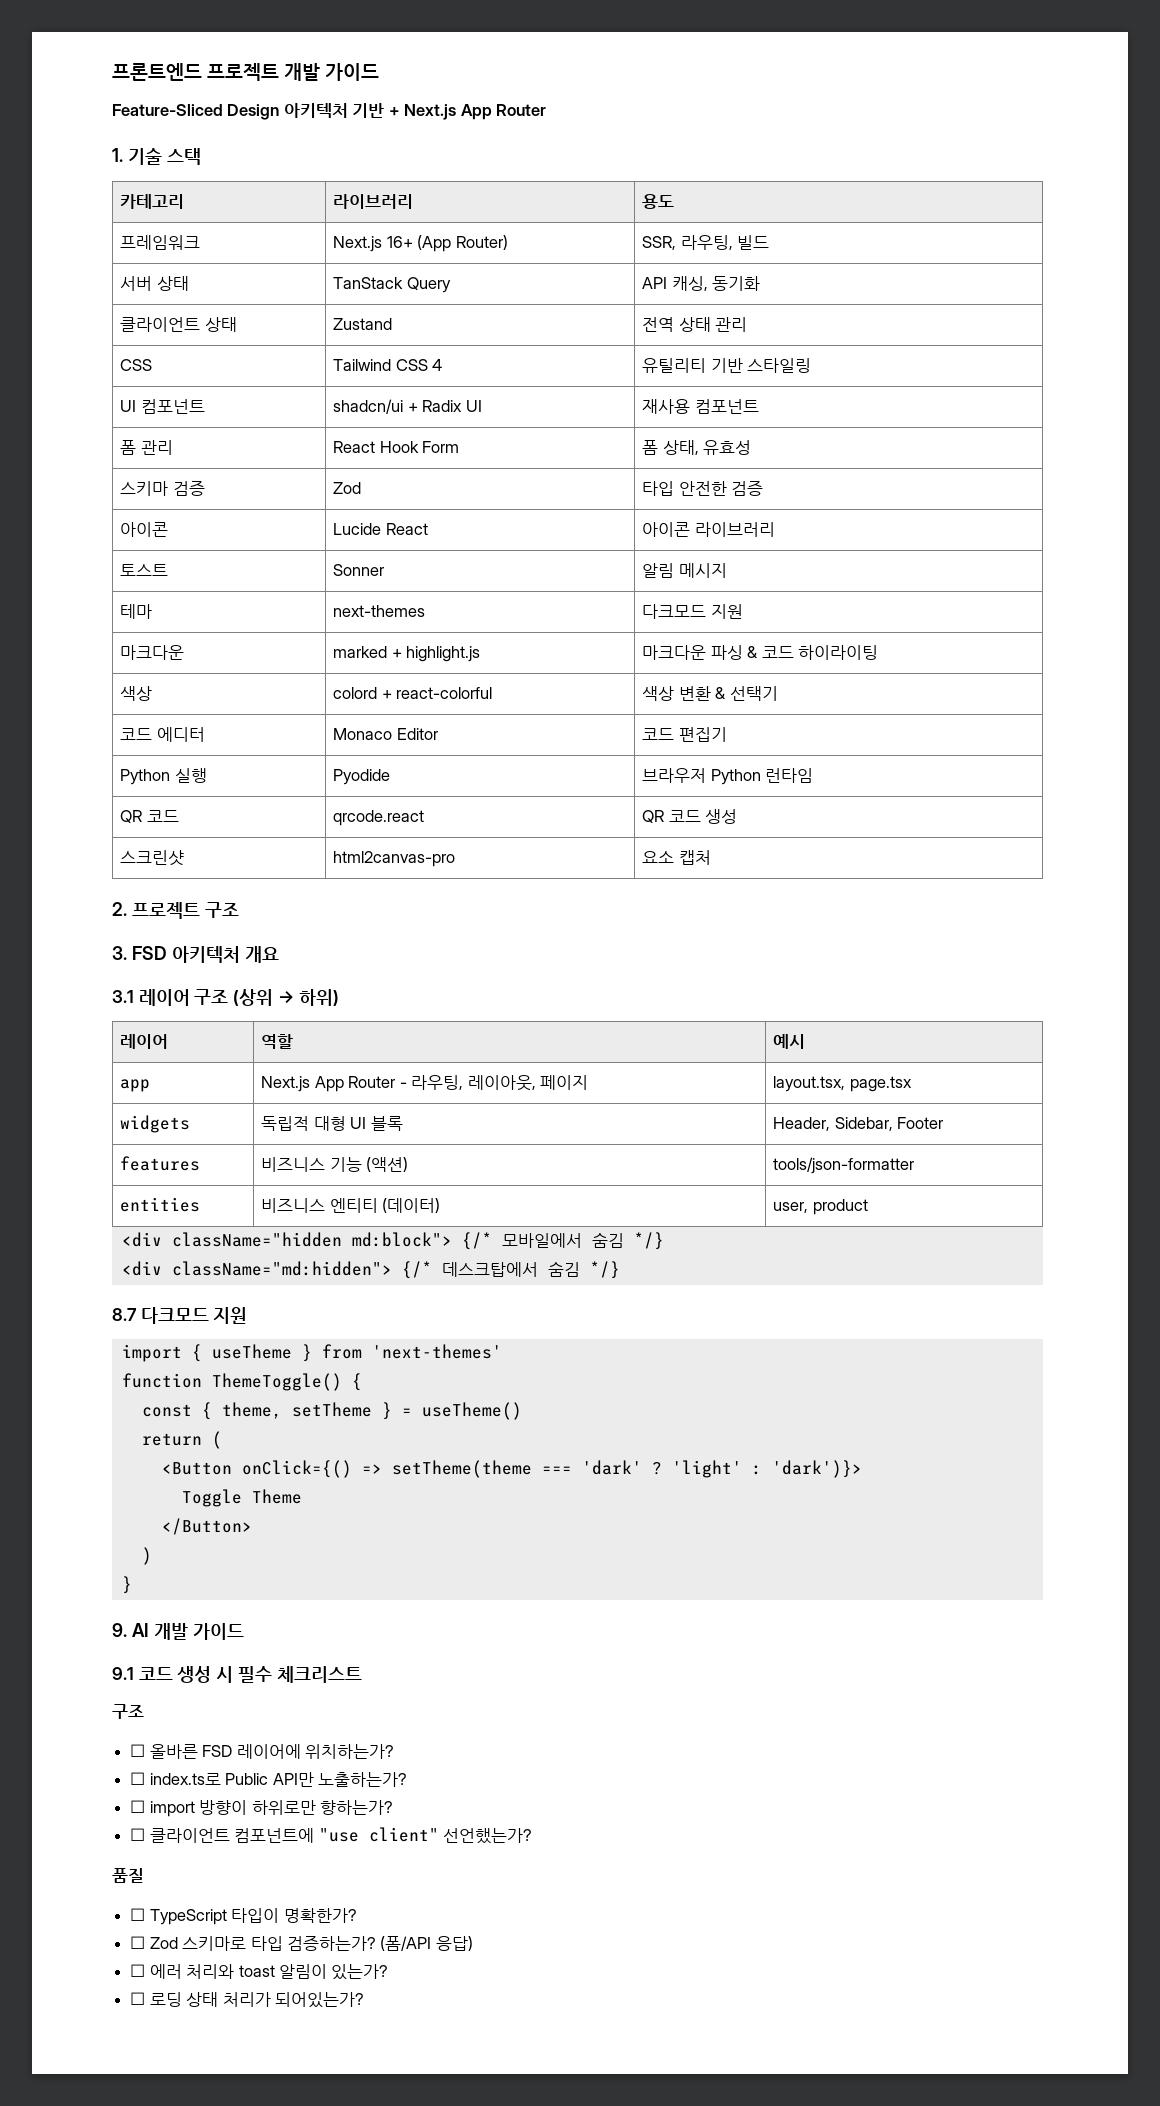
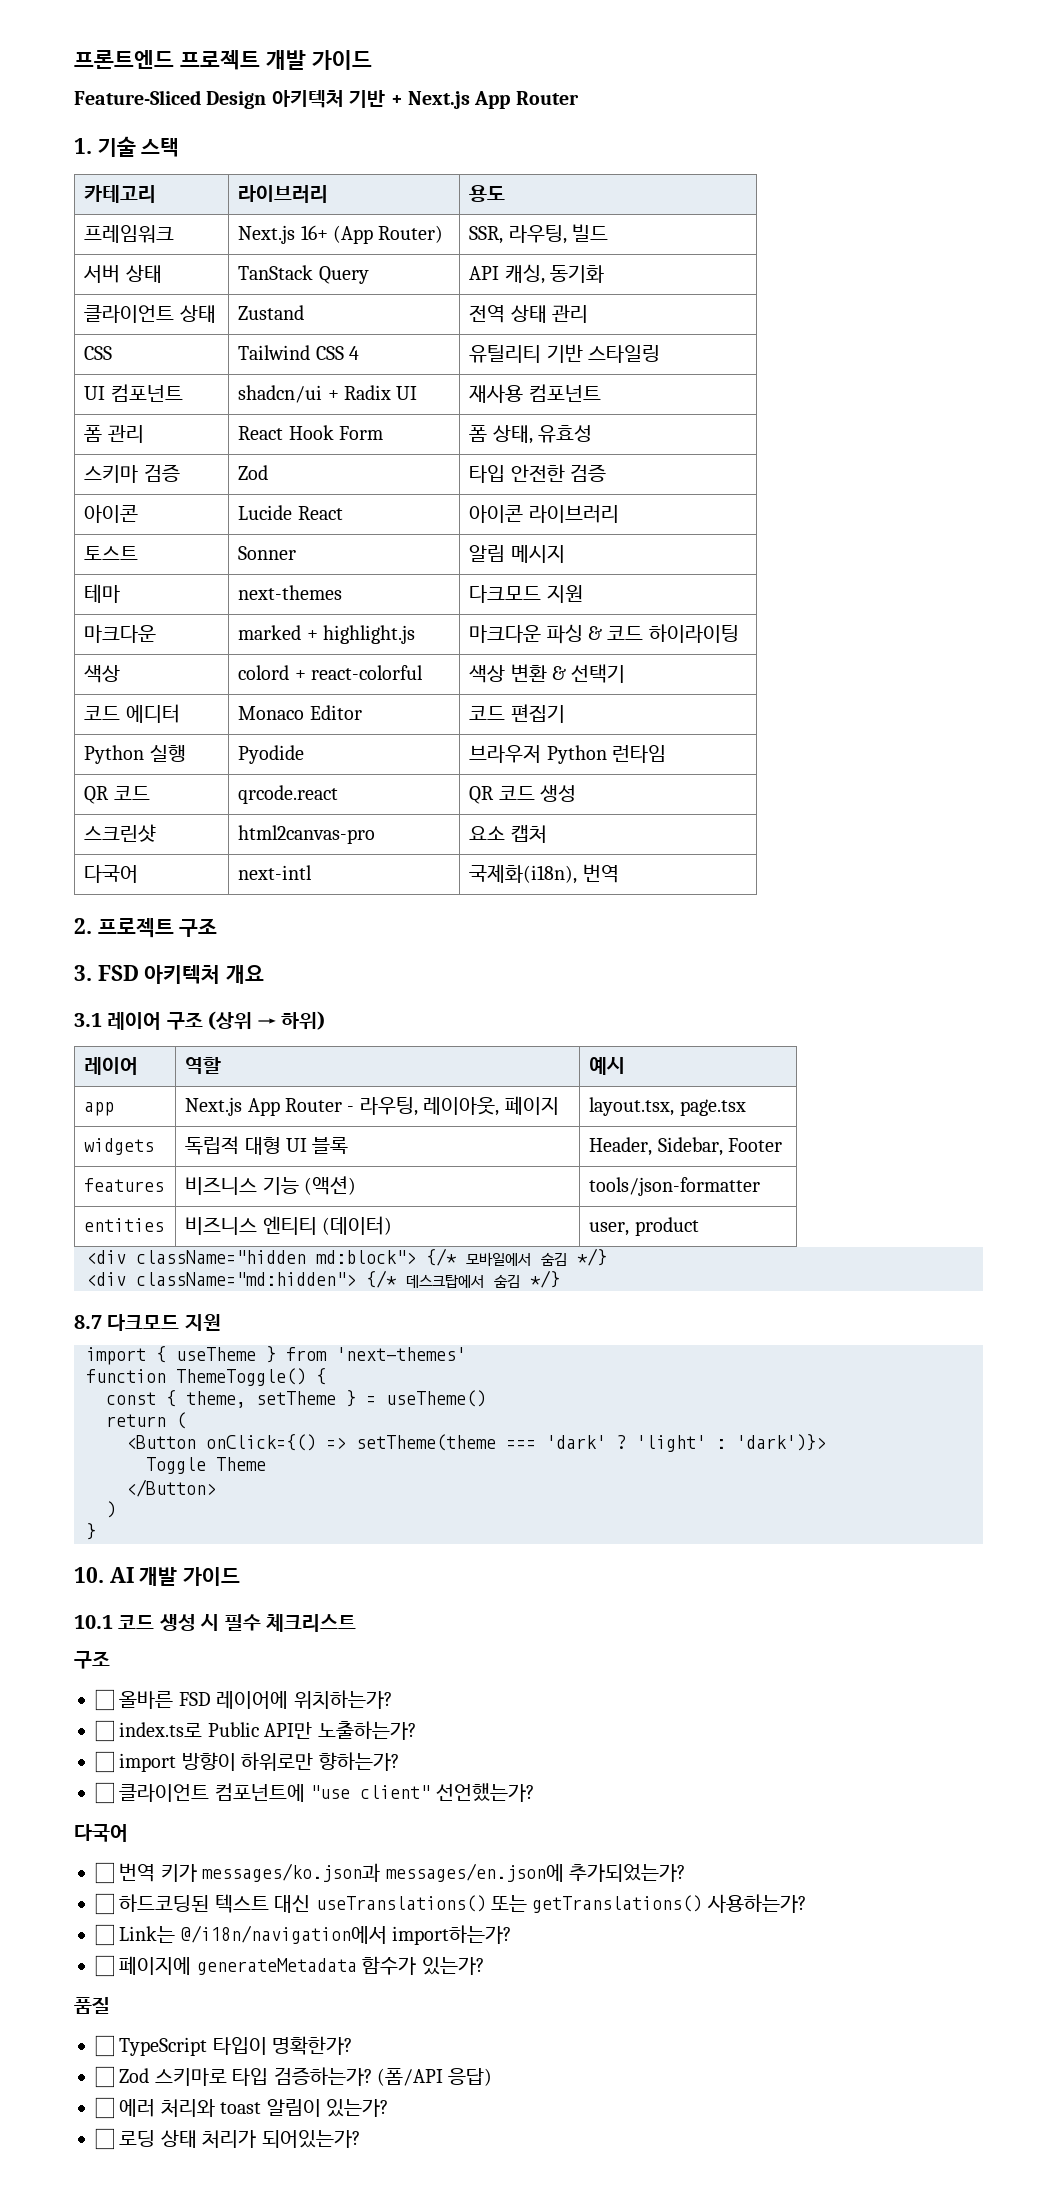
+ 다국어 | next-intl | 국제화(i18n), 번역
- 9. AI 개발 가이드
+ 10. AI 개발 가이드
- 9.1 코드 생성 시 필수 체크리스트
+ 10.1 코드 생성 시 필수 체크리스트
  ☐ 클라이언트 컴포넌트에 "use client" 선언했는가?
+ 다국어
+ ☐ 번역 키가 messages/ko.json과 messages/en.json에 추가되었는가?
+ ☐ 하드코딩된 텍스트 대신 useTranslations() 또는 getTranslations() 사용하는가?
+ ☐ Link는 @/i18n/navigation에서 import하는가?
+ ☐ 페이지에 generateMetadata 함수가 있는가?

